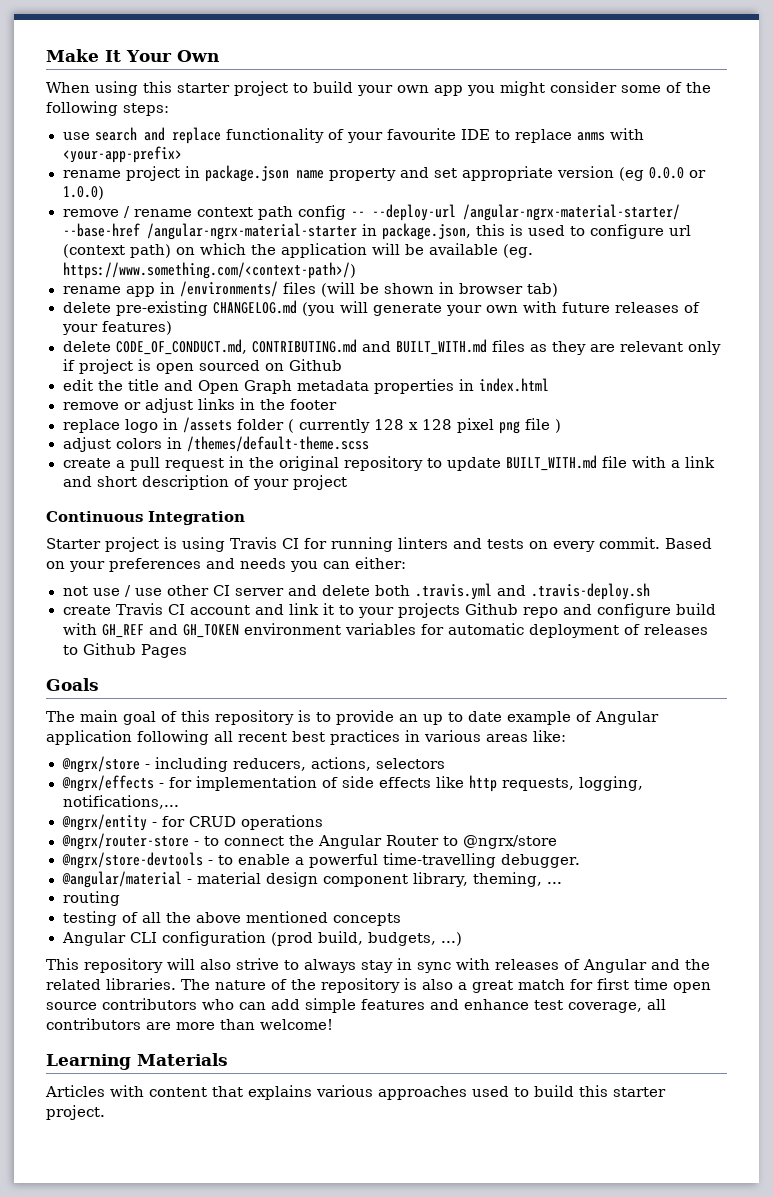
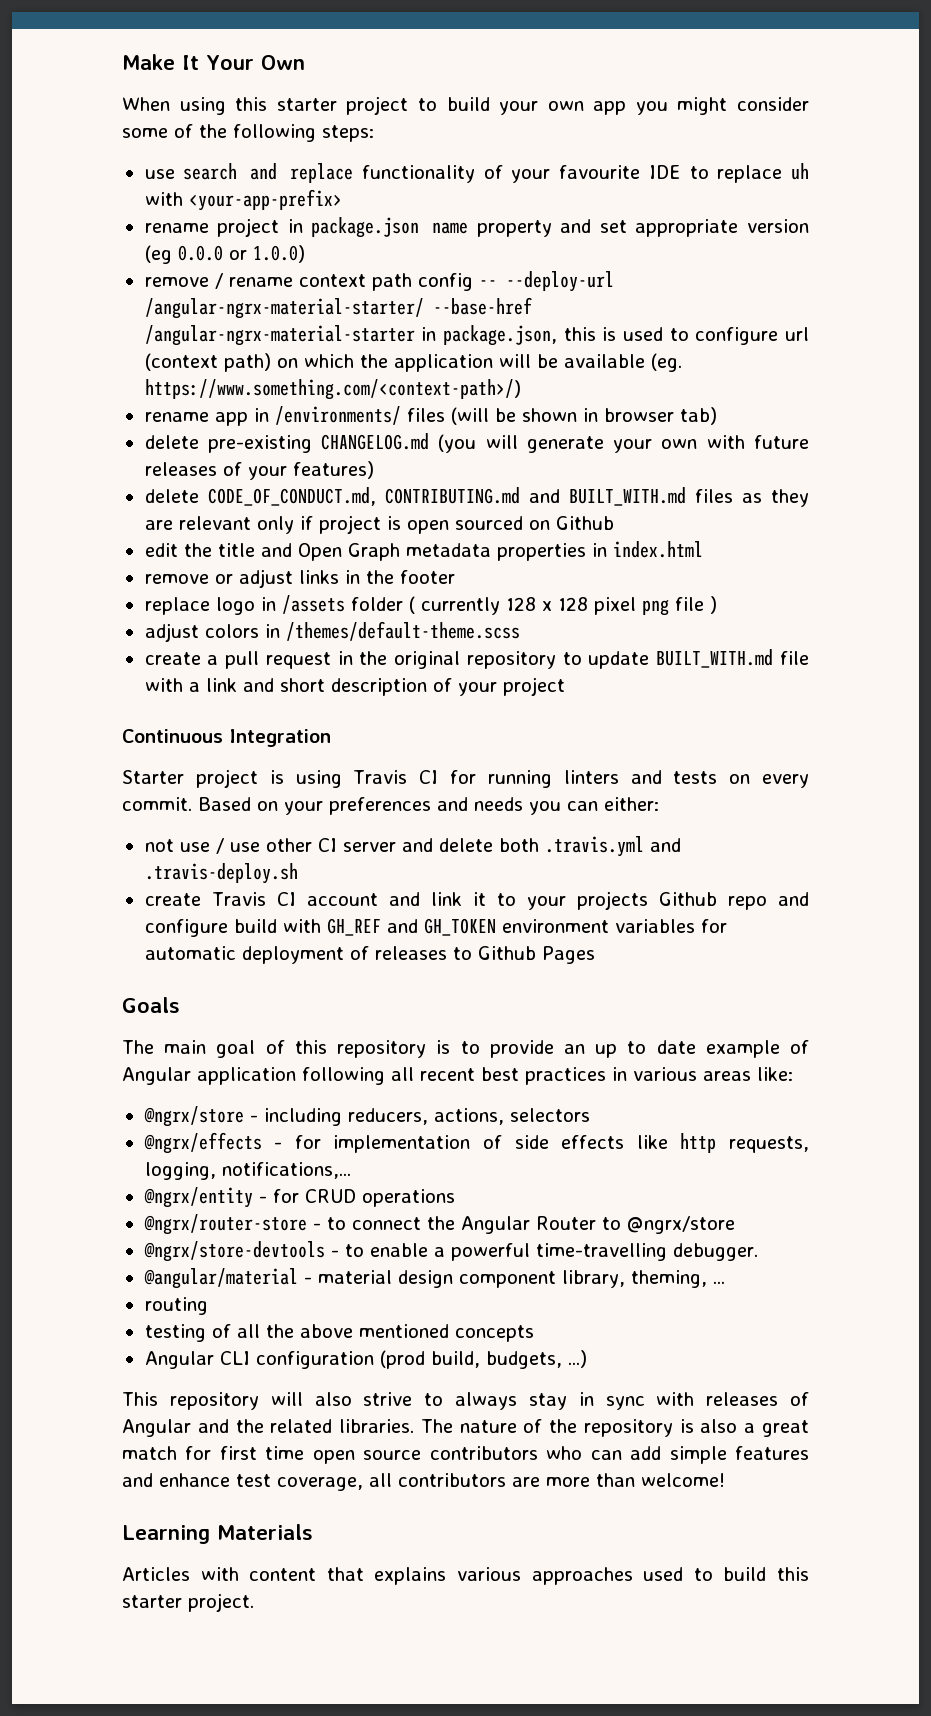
- use search and replace functionality of your favourite IDE to replace anms with <your-app-prefix>
+ use search and replace functionality of your favourite IDE to replace uh with <your-app-prefix>

